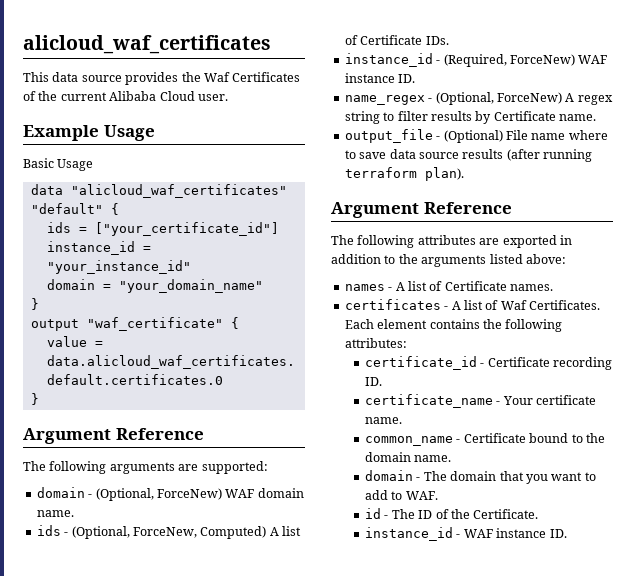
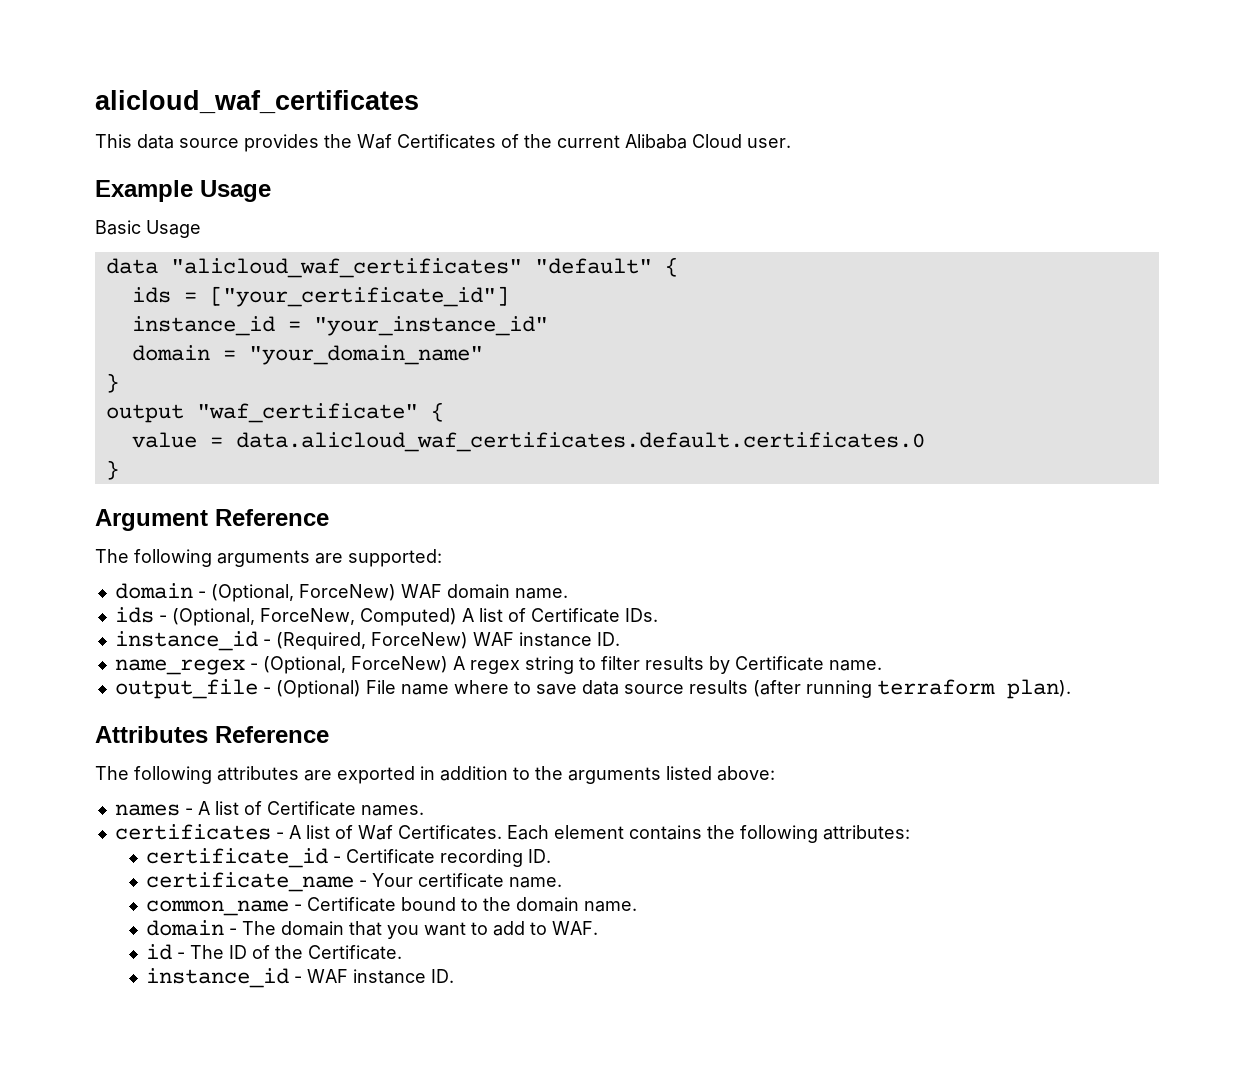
  output_file - (Optional) File name where to save data source results (after running terraform plan).
- Argument Reference
+ Attributes Reference

